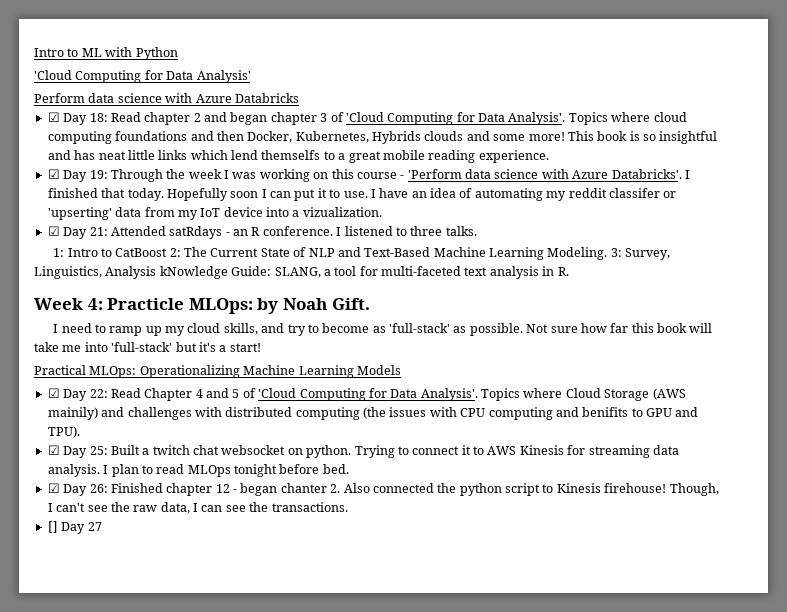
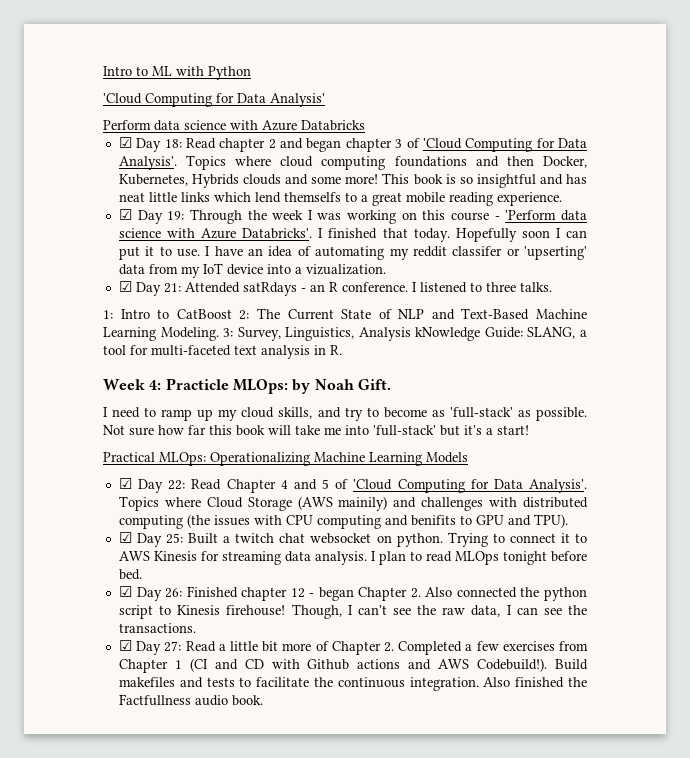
- ☑ Day 26: Finished chapter 12 - began chanter 2. Also connected the python script to Kinesis firehouse!
+ ☑ Day 26: Finished chapter 12 - began Chapter 2. Also connected the python script to Kinesis firehouse!
- [] Day 27
+ ☑ Day 27: Read a little bit more of Chapter 2. Completed a few exercises from Chapter 1 (CI and CD with Github actions and AWS Codebuild!). Build makefiles and tests to facilitate the continuous integration. Also finished the Factfullness audio book.

